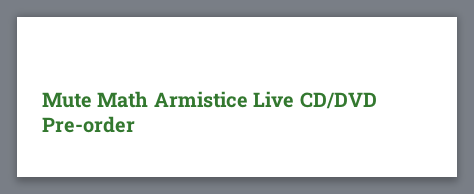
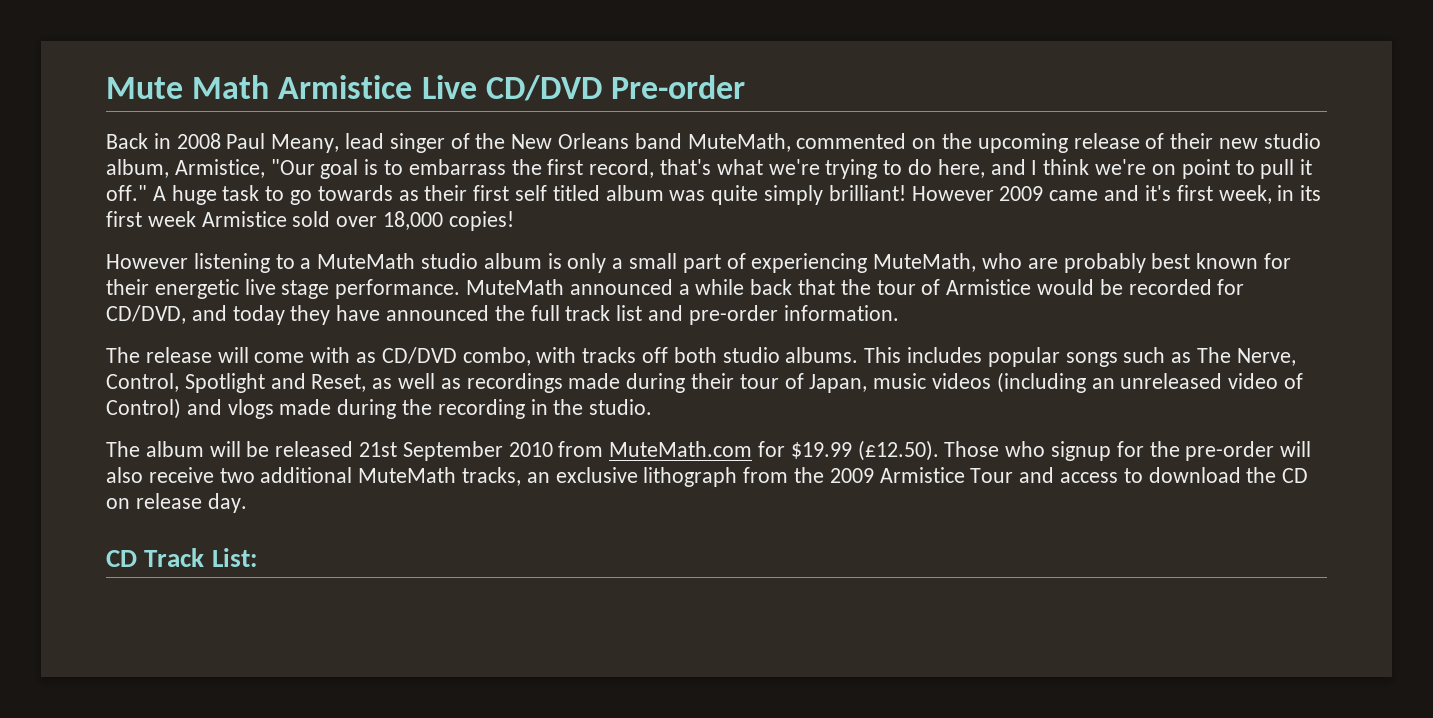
+ Back in 2008 Paul Meany, lead singer of the New Orleans band MuteMath, commented on the upcoming release of their new studio album, Armistice, "Our goal is to embarrass the first record, that's what we're trying to do here, and I think we're on point to pull it off." A huge task to go towards as their first self titled album was quite simply brilliant! However 2009 came and it's first week, in its first week Armistice sold over 18,000 copies!
+ However listening to a MuteMath studio album is only a small part of experiencing MuteMath, who are probably best known for their energetic live stage performance. MuteMath announced a while back that the tour of Armistice would be recorded for CD/DVD, and today they have announced the full track list and pre-order information.
+ The release will come with as CD/DVD combo, with tracks off both studio albums. This includes popular songs such as The Nerve, Control, Spotlight and Reset, as well as recordings made during their tour of Japan, music videos (including an unreleased video of Control) and vlogs made during the recording in the studio.
+ The album will be released 21st September 2010 from MuteMath.com for $19.99 (£12.50). Those who signup for the pre-order will also receive two additional MuteMath tracks, an exclusive lithograph from the 2009 Armistice Tour and access to download the CD on release day.
+ CD Track List:

